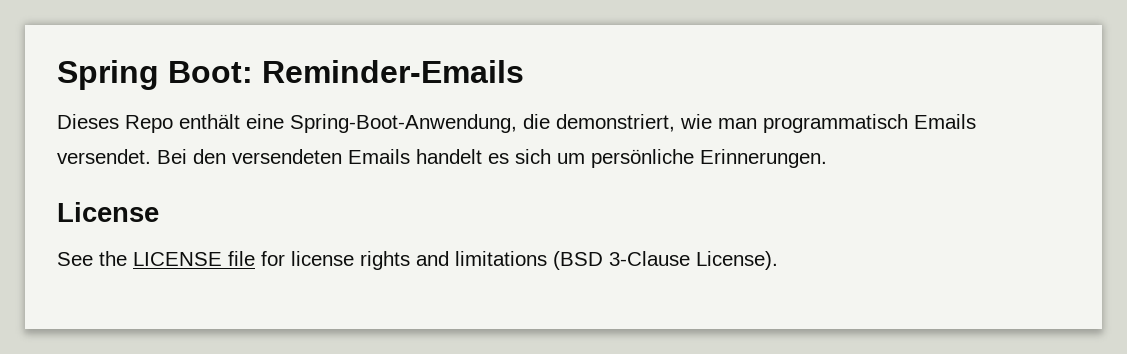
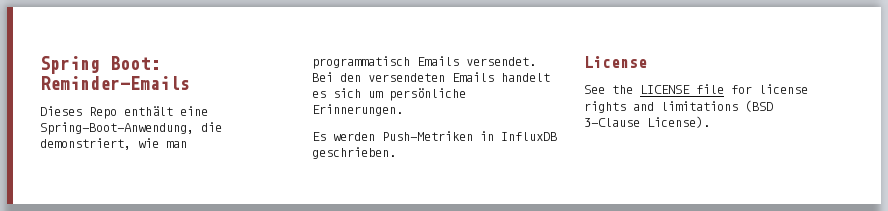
+ Es werden Push-Metriken in InfluxDB geschrieben.

